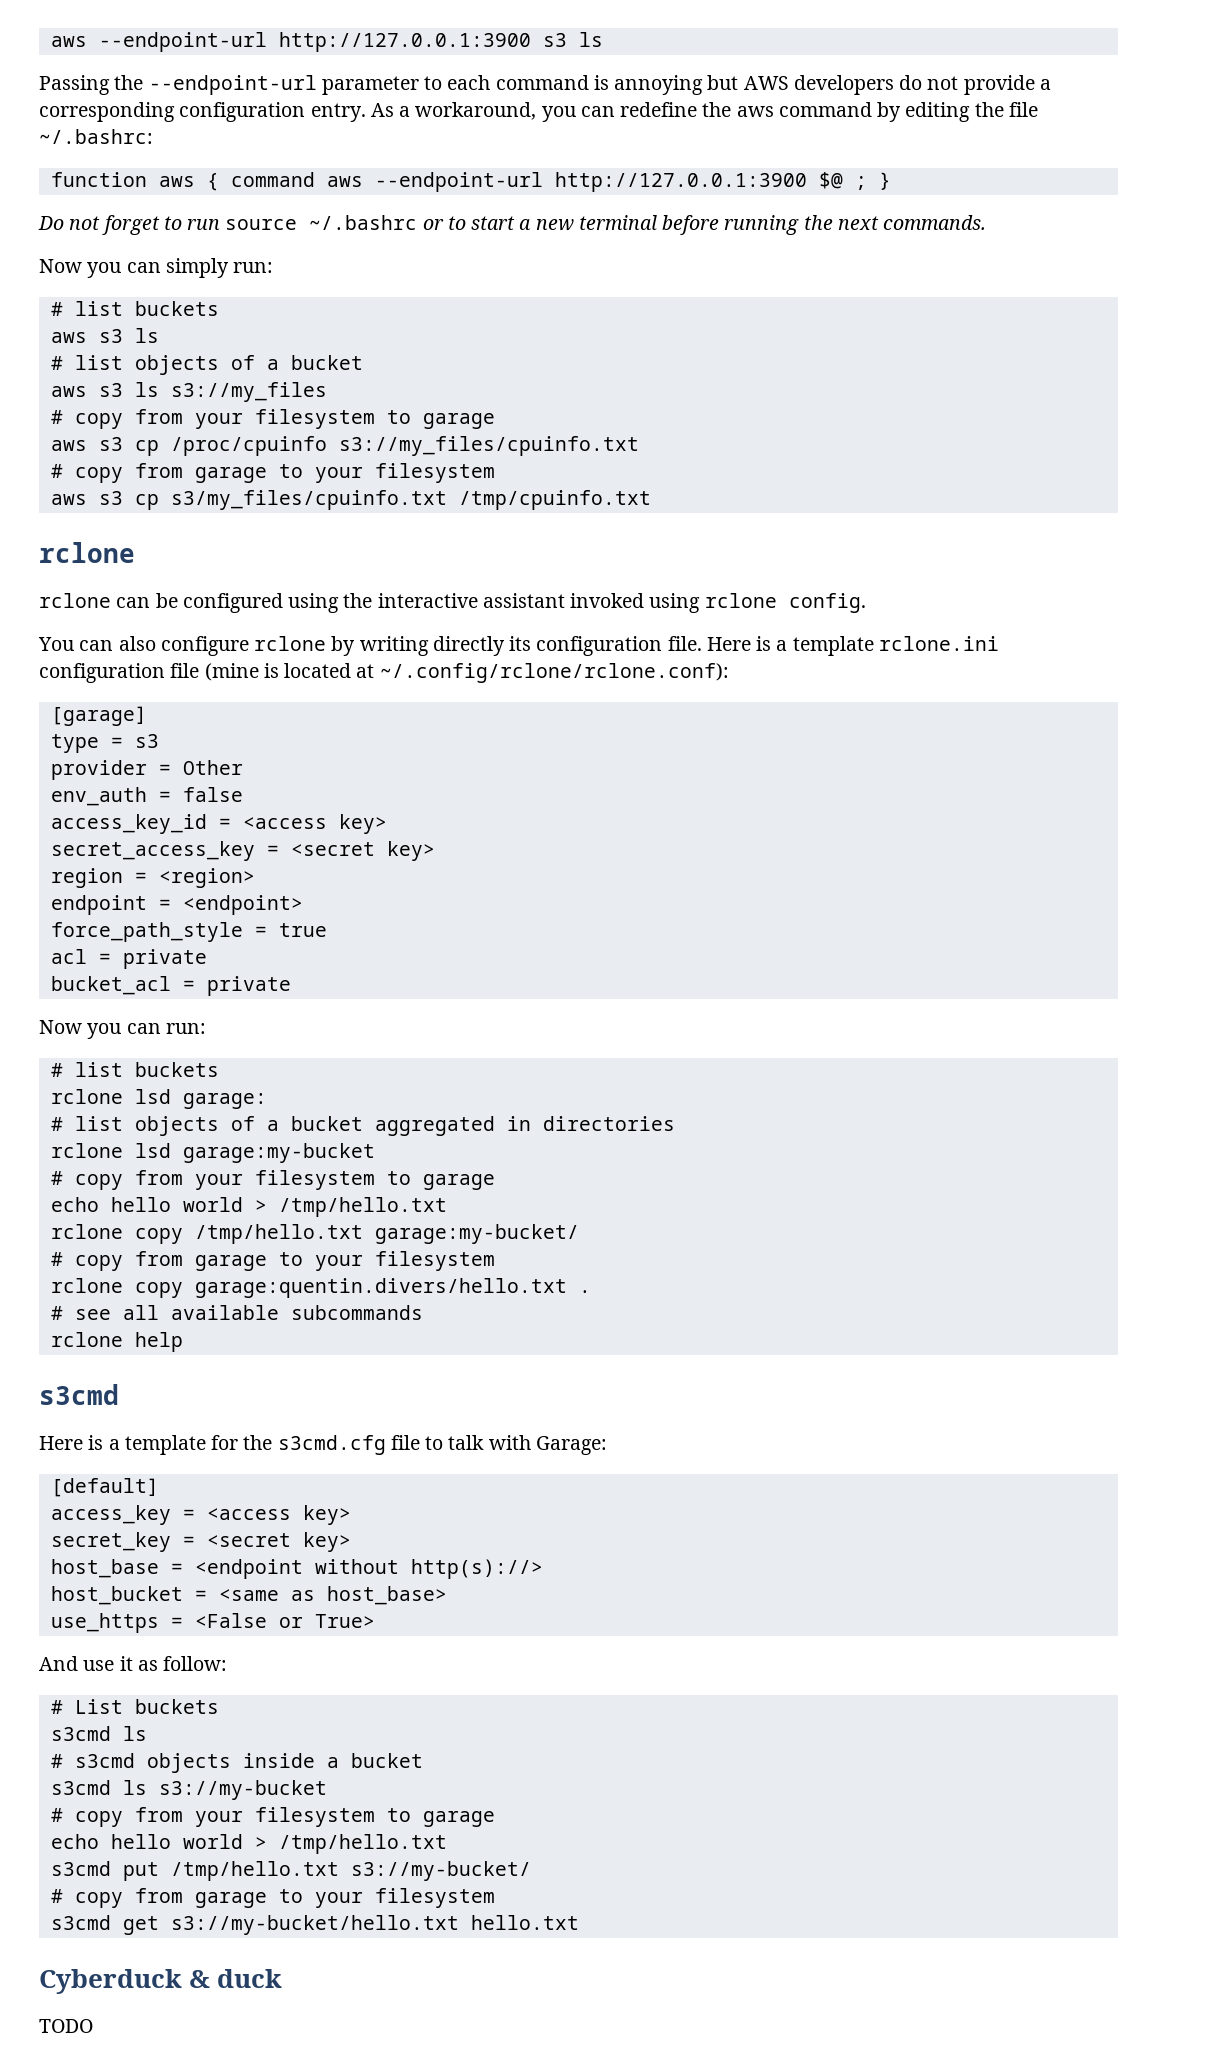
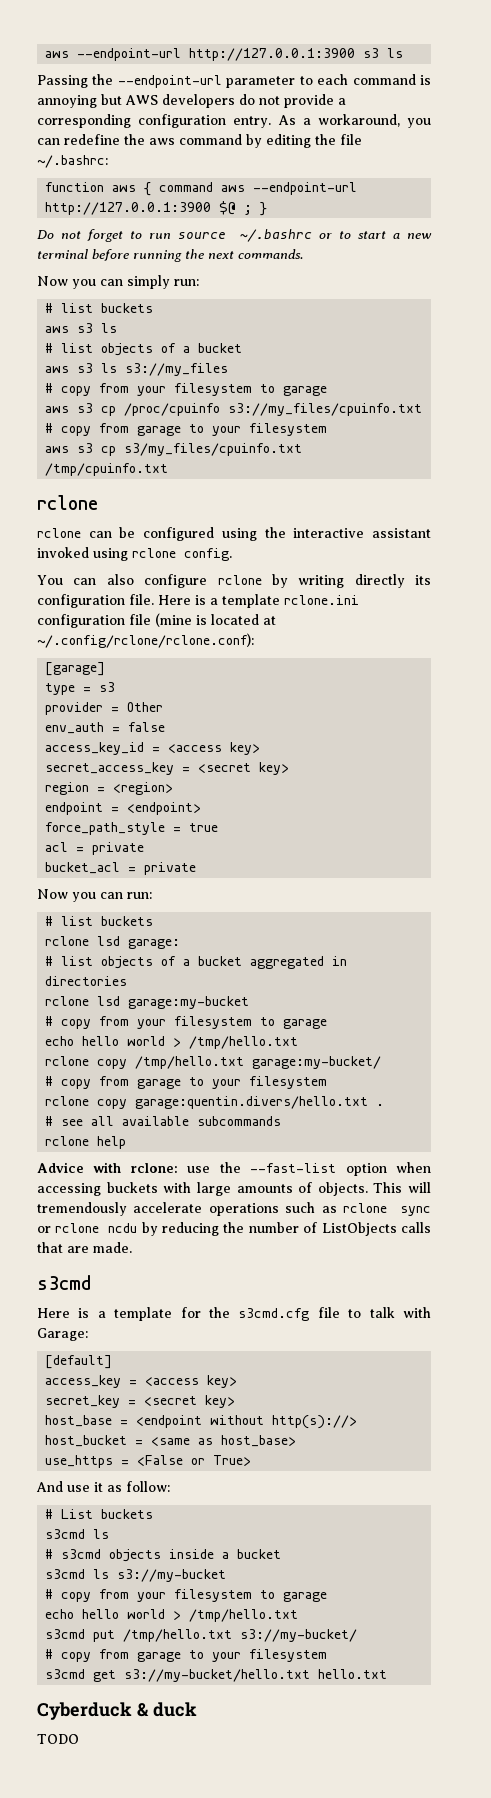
+ Advice with rclone: use the --fast-list option when accessing buckets with large amounts of objects. This will tremendously accelerate operations such as rclone sync or rclone ncdu by reducing the number of ListObjects calls that are made.

